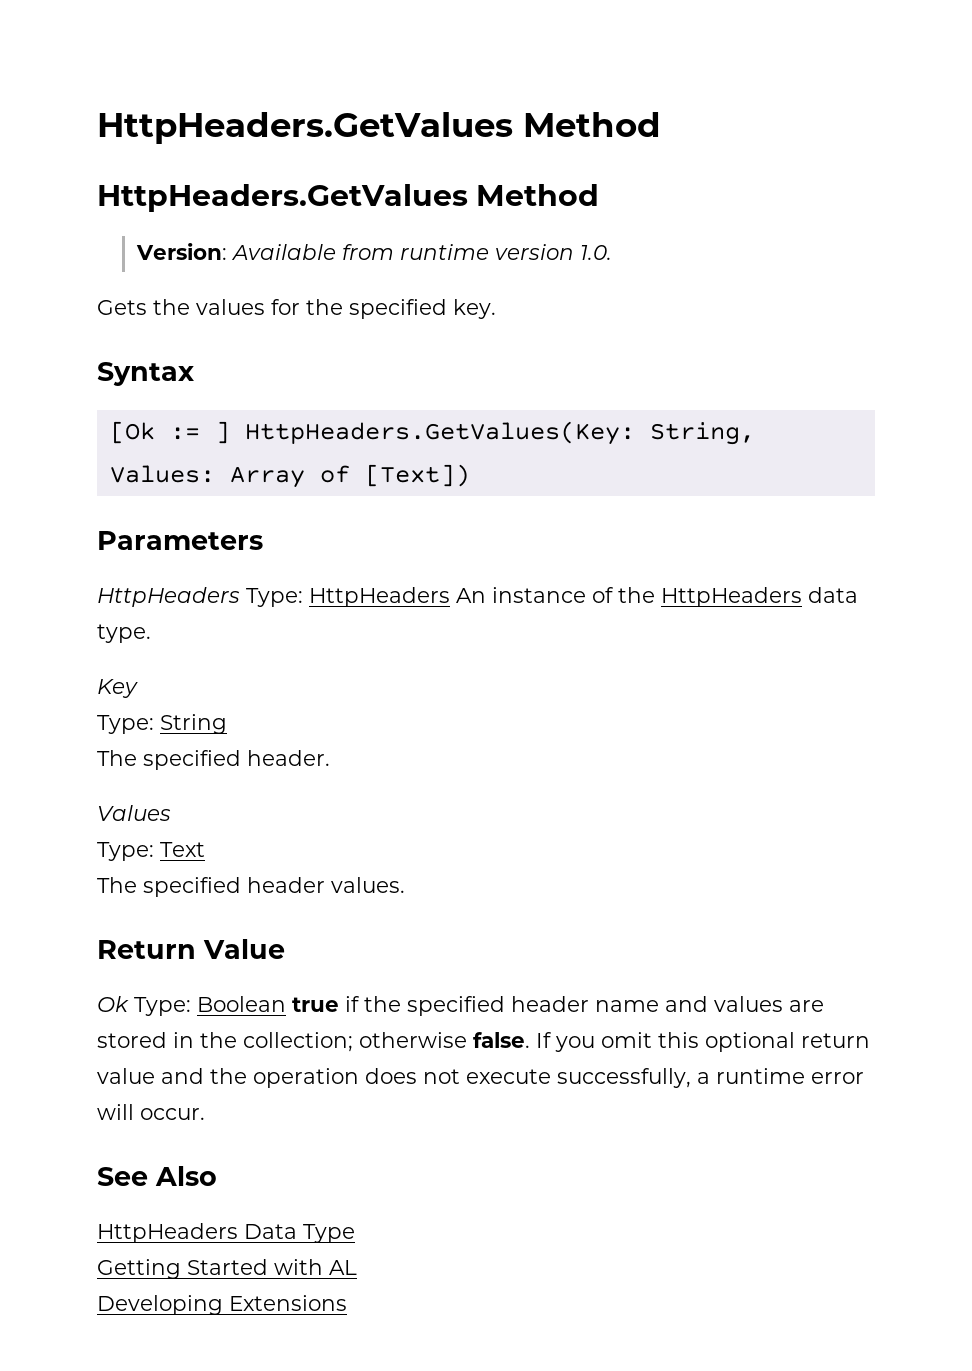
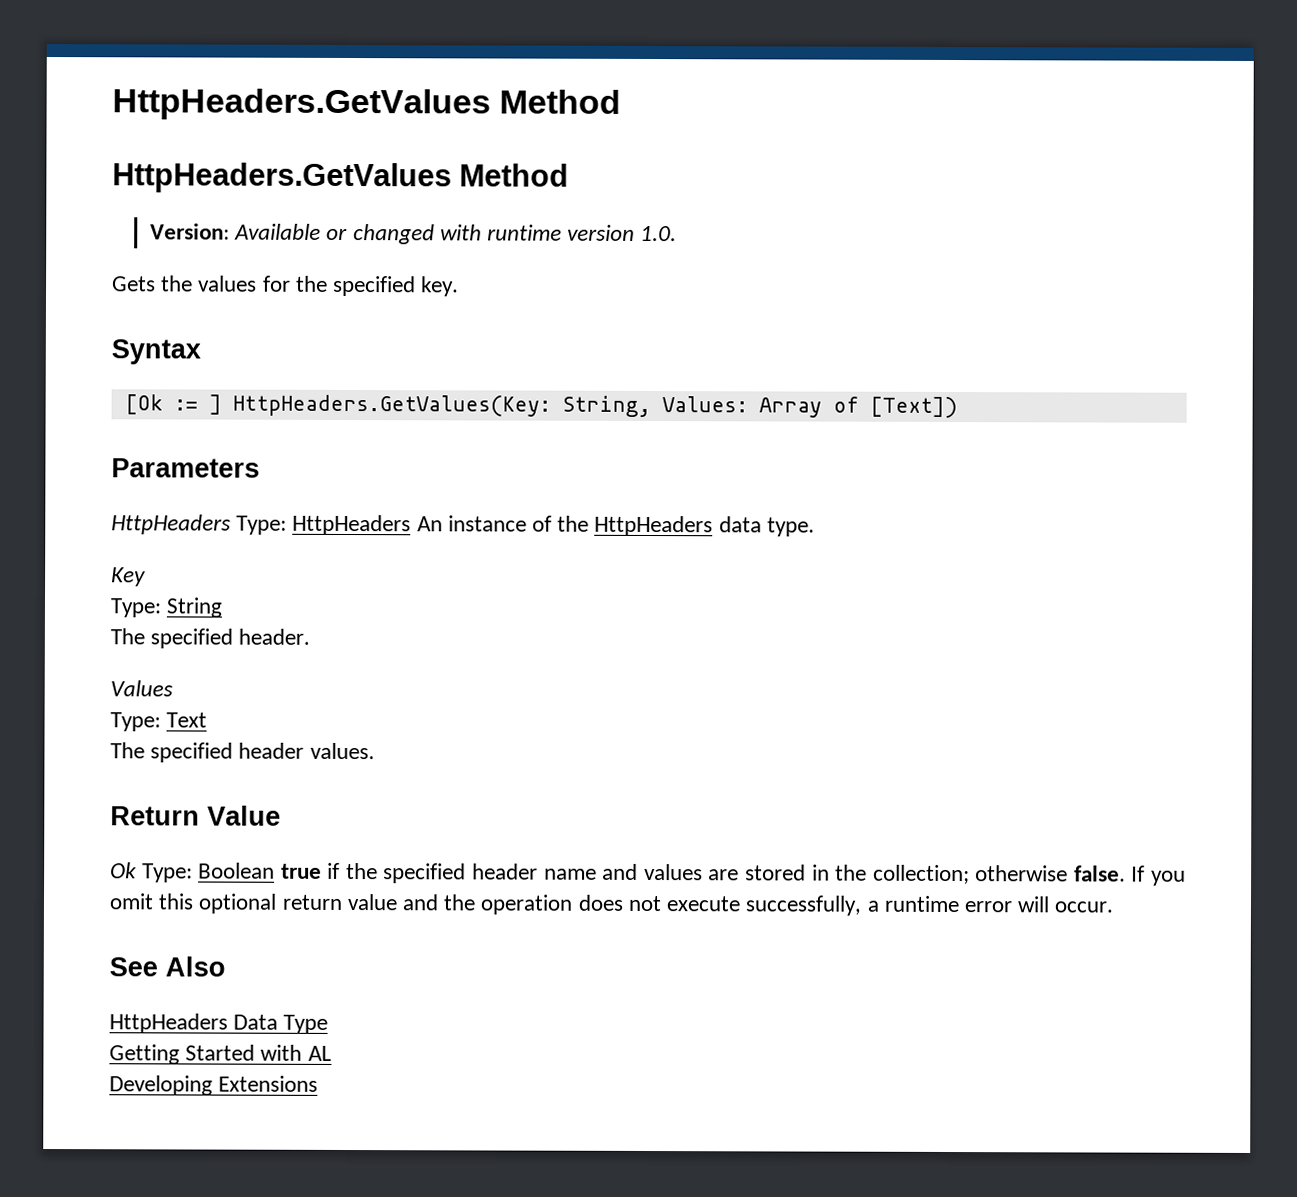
- Version: Available from runtime version 1.0.
+ Version: Available or changed with runtime version 1.0.

